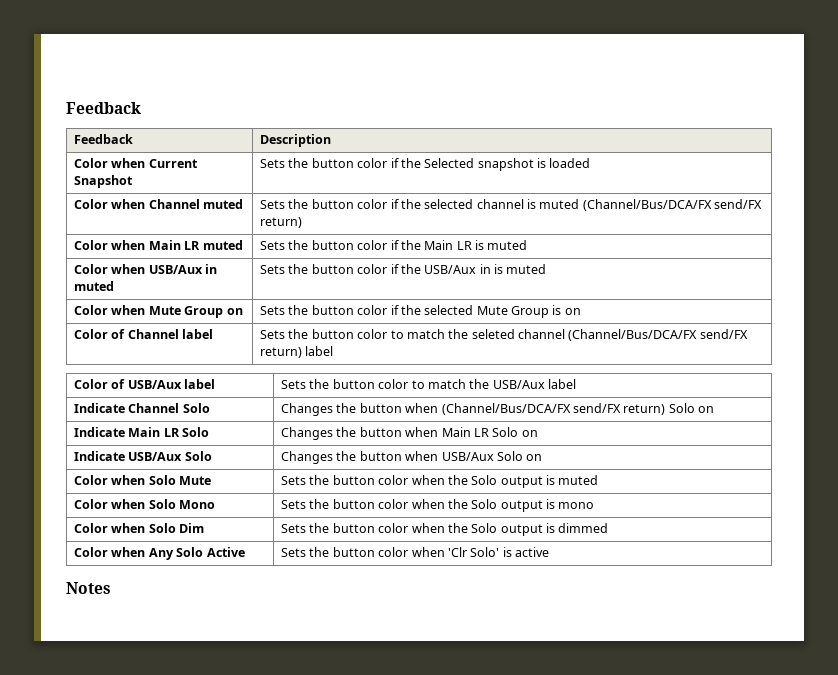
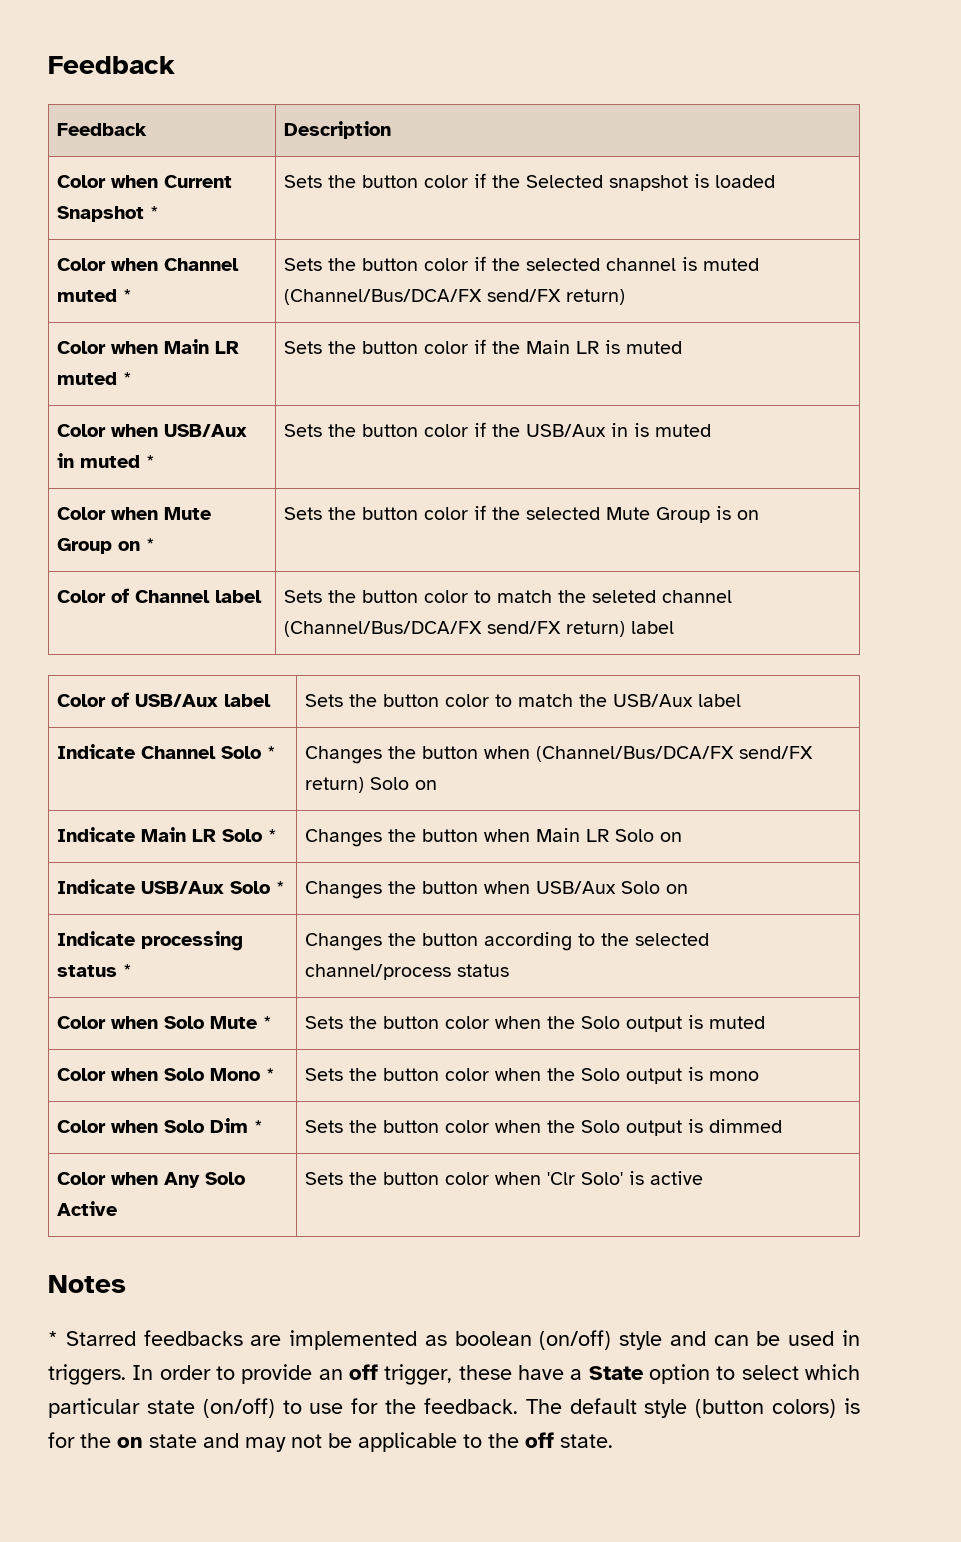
- Color when Current Snapshot | Sets the button color if the Selected snapshot is loaded
+ Color when Current Snapshot * | Sets the button color if the Selected snapshot is loaded
- Color when Channel muted | Sets the button color if the selected channel is muted (Channel/Bus/DCA/FX send/FX return)
+ Color when Channel muted * | Sets the button color if the selected channel is muted (Channel/Bus/DCA/FX send/FX return)
- Color when Main LR muted | Sets the button color if the Main LR is muted
+ Color when Main LR muted * | Sets the button color if the Main LR is muted
- Color when USB/Aux in muted | Sets the button color if the USB/Aux in is muted
+ Color when USB/Aux in muted * | Sets the button color if the USB/Aux in is muted
- Color when Mute Group on | Sets the button color if the selected Mute Group is on
+ Color when Mute Group on * | Sets the button color if the selected Mute Group is on
- Indicate Channel Solo | Changes the button when (Channel/Bus/DCA/FX send/FX return) Solo on
+ Indicate Channel Solo * | Changes the button when (Channel/Bus/DCA/FX send/FX return) Solo on
- Indicate Main LR Solo | Changes the button when Main LR Solo on
+ Indicate Main LR Solo * | Changes the button when Main LR Solo on
- Indicate USB/Aux Solo | Changes the button when USB/Aux Solo on
+ Indicate USB/Aux Solo * | Changes the button when USB/Aux Solo on
+ Indicate processing status * | Changes the button according to the selected channel/process status
- Color when Solo Mute | Sets the button color when the Solo output is muted
+ Color when Solo Mute * | Sets the button color when the Solo output is muted
- Color when Solo Mono | Sets the button color when the Solo output is mono
+ Color when Solo Mono * | Sets the button color when the Solo output is mono
- Color when Solo Dim | Sets the button color when the Solo output is dimmed
+ Color when Solo Dim * | Sets the button color when the Solo output is dimmed
+ * Starred feedbacks are implemented as boolean (on/off) style and can be used in triggers. In order to provide an off trigger, these have a State option to select which particular state (on/off) to use for the feedback. The default style (button colors) is for the on state and may not be applicable to the off state.

